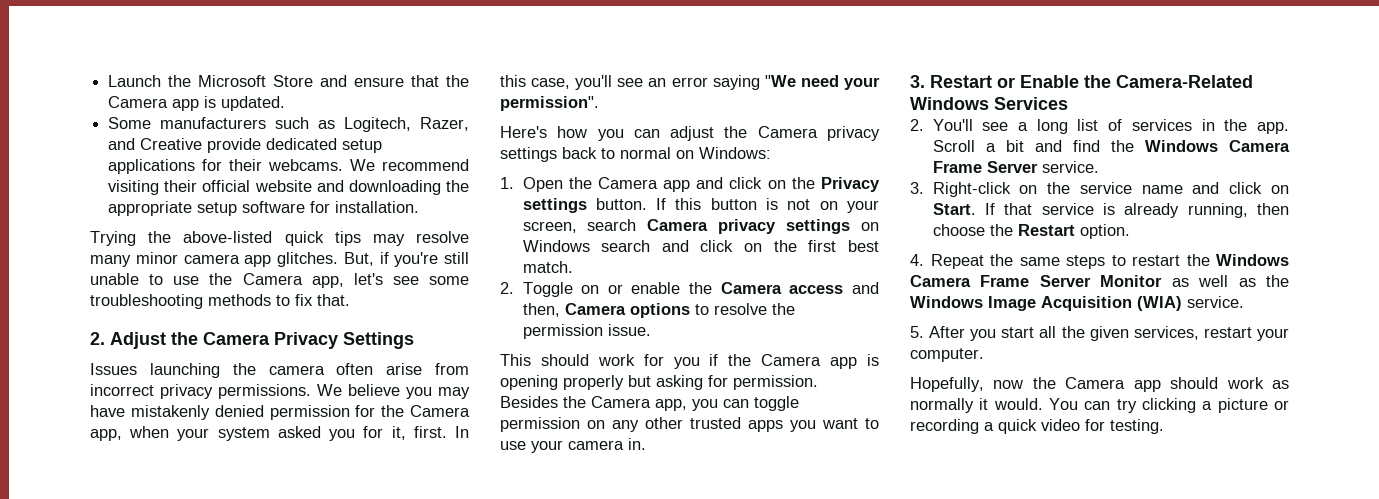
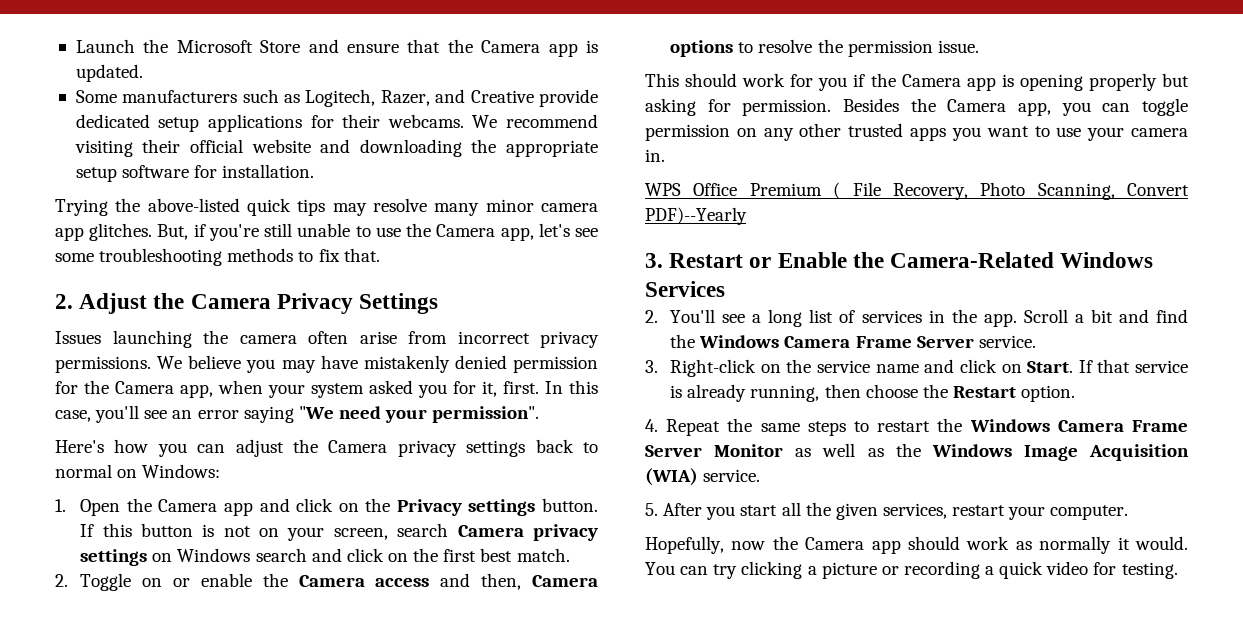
+ WPS Office Premium ( File Recovery, Photo Scanning, Convert PDF)--Yearly

